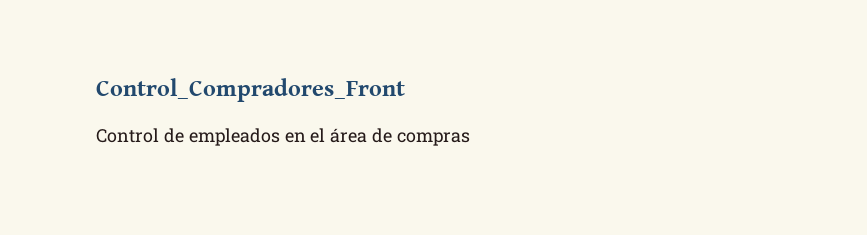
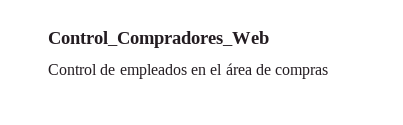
- Control_Compradores_Front
+ Control_Compradores_Web

